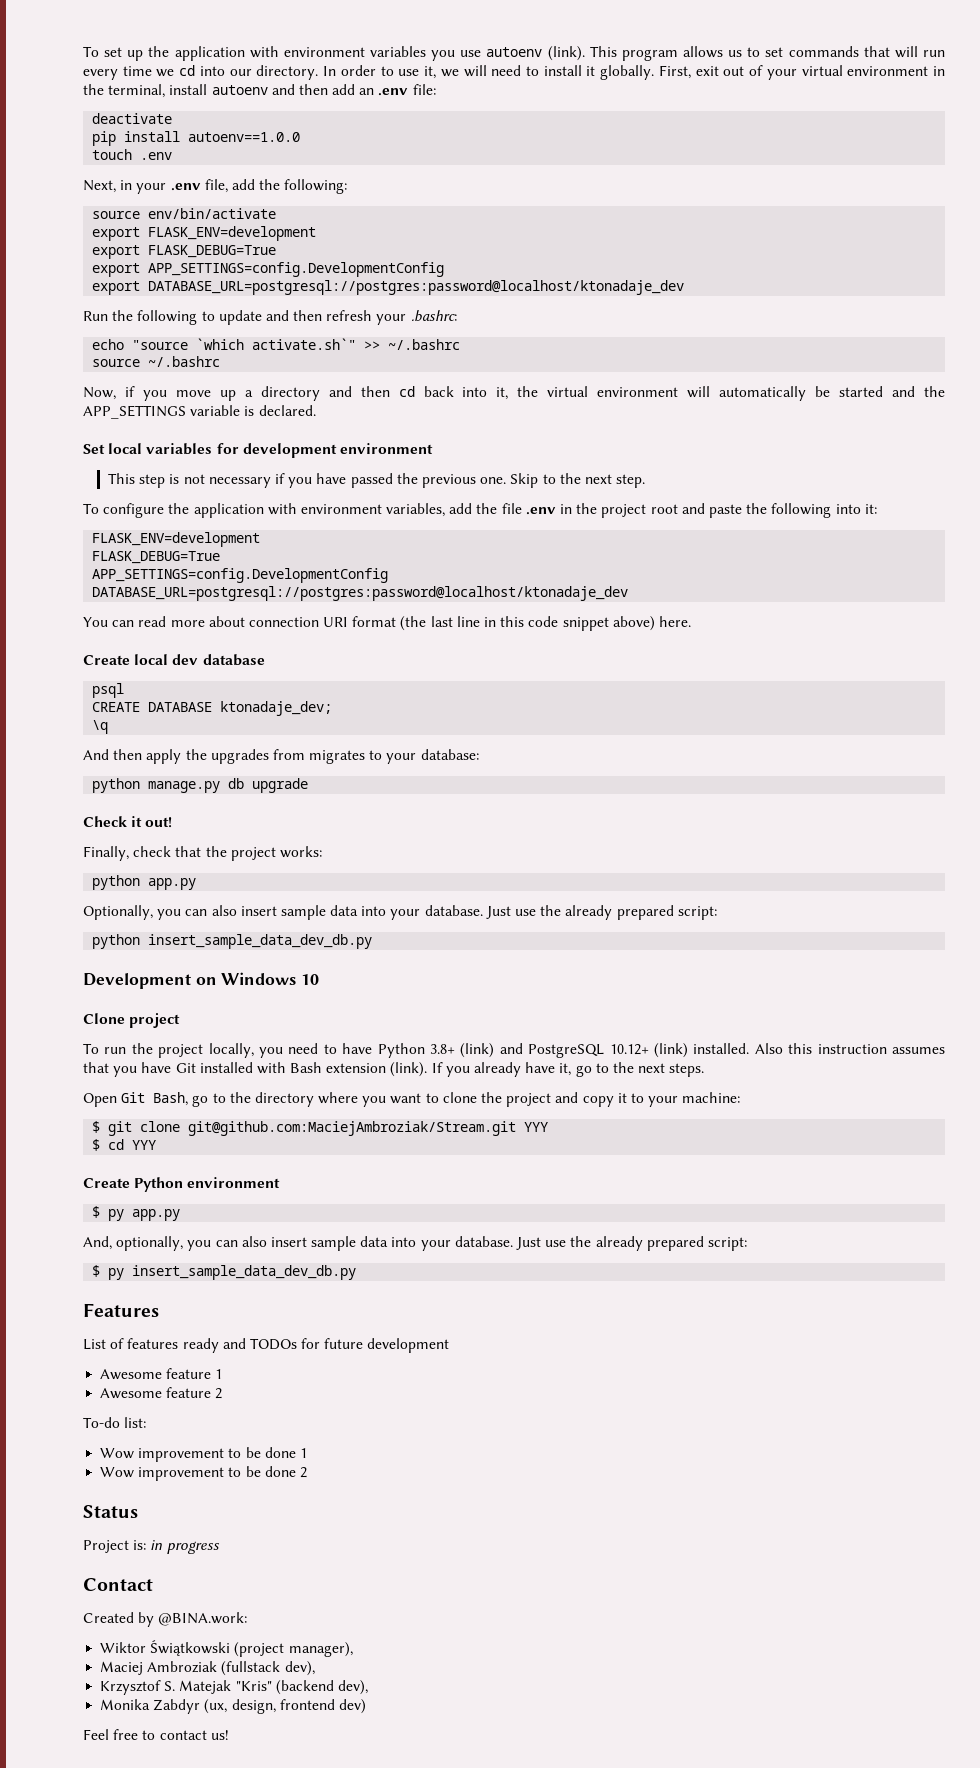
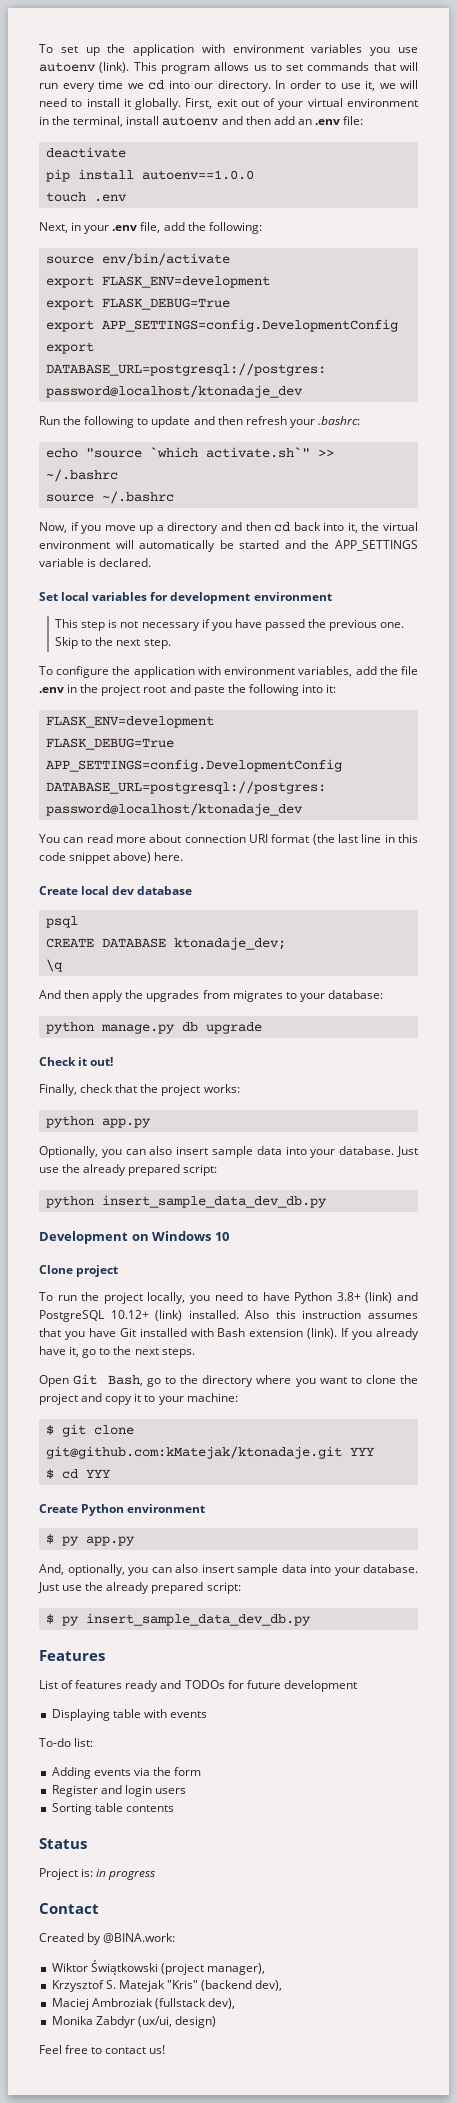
- $ git clone git@github.com:MaciejAmbroziak/Stream.git YYY
+ $ git clone git@github.com:kMatejak/ktonadaje.git YYY
- Awesome feature 1
- Awesome feature 2
+ Displaying table with events
  To-do list:
- Wow improvement to be done 1
- Wow improvement to be done 2
+ Adding events via the form
+ Register and login users
+ Sorting table contents
- Maciej Ambroziak (fullstack dev),
- Monika Zabdyr (ux, design, frontend dev)
+ Maciej Ambroziak (fullstack dev),
+ Monika Zabdyr (ux/ui, design)

